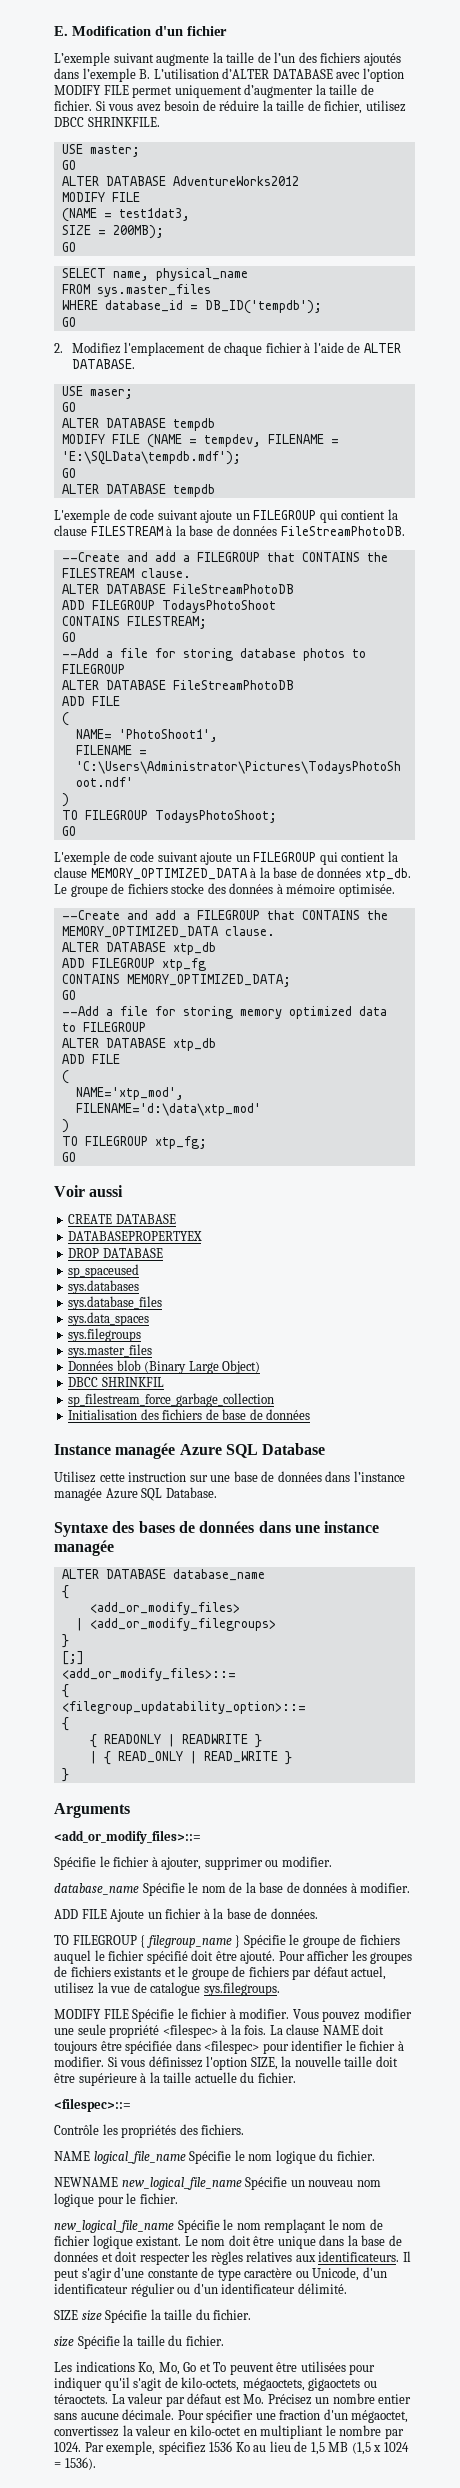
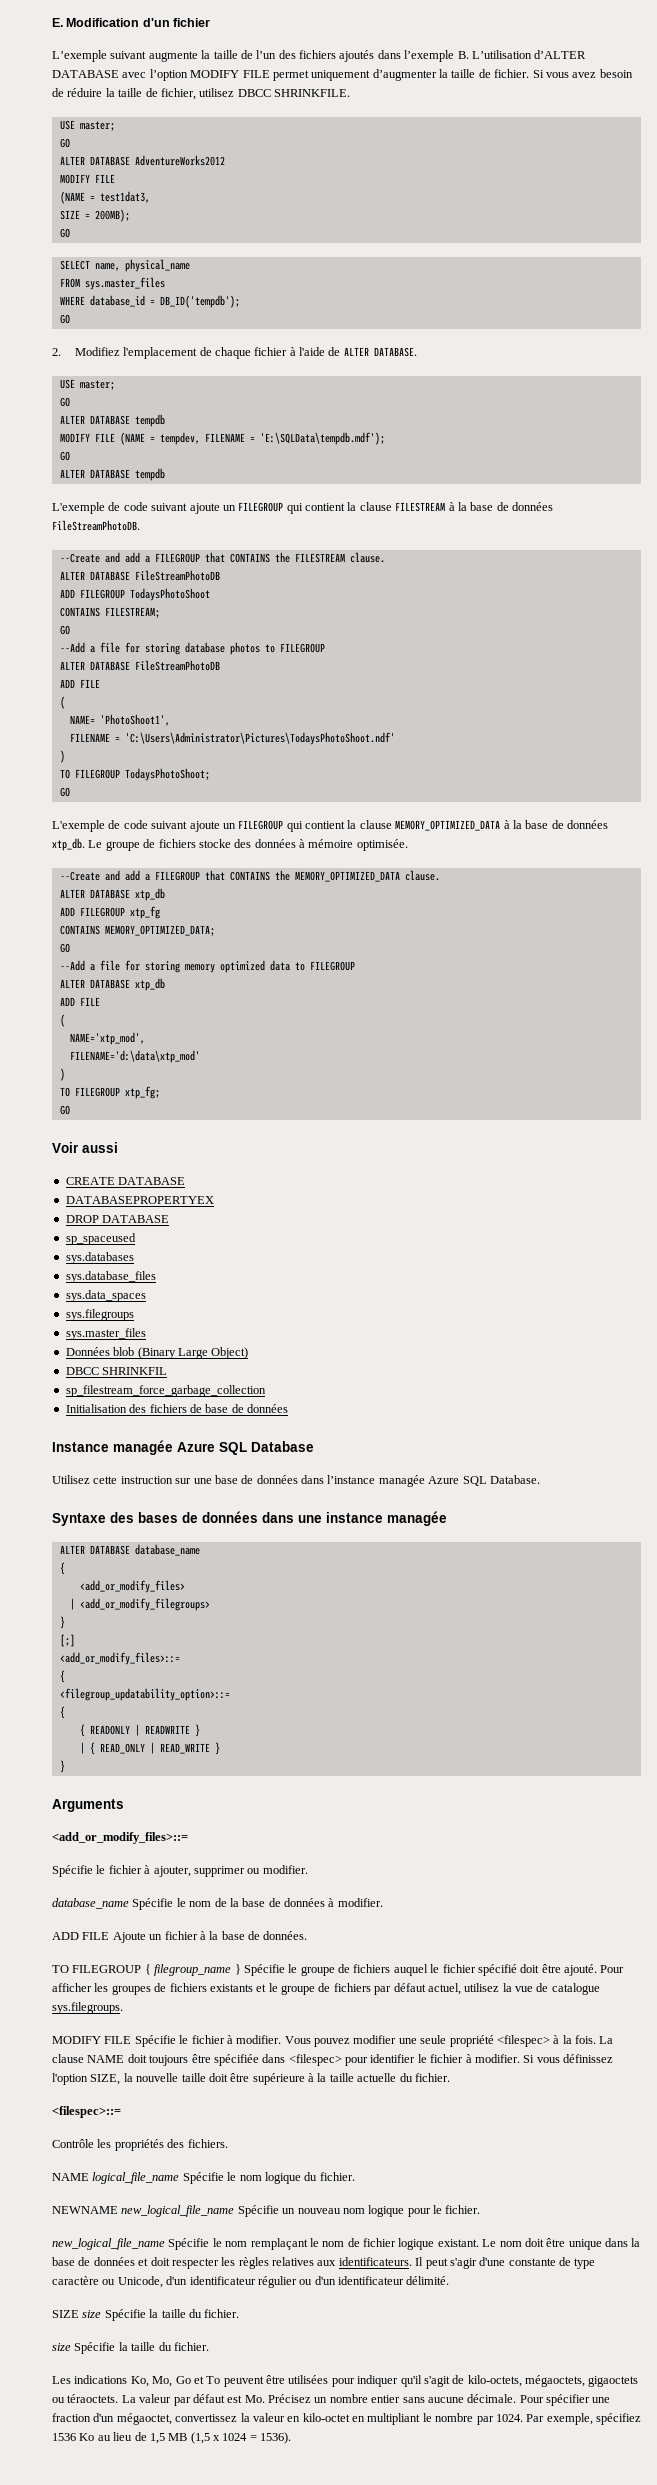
  2. Modifiez l'emplacement de chaque fichier à l'aide de ALTER DATABASE.
- USE maser;
+ USE master;

